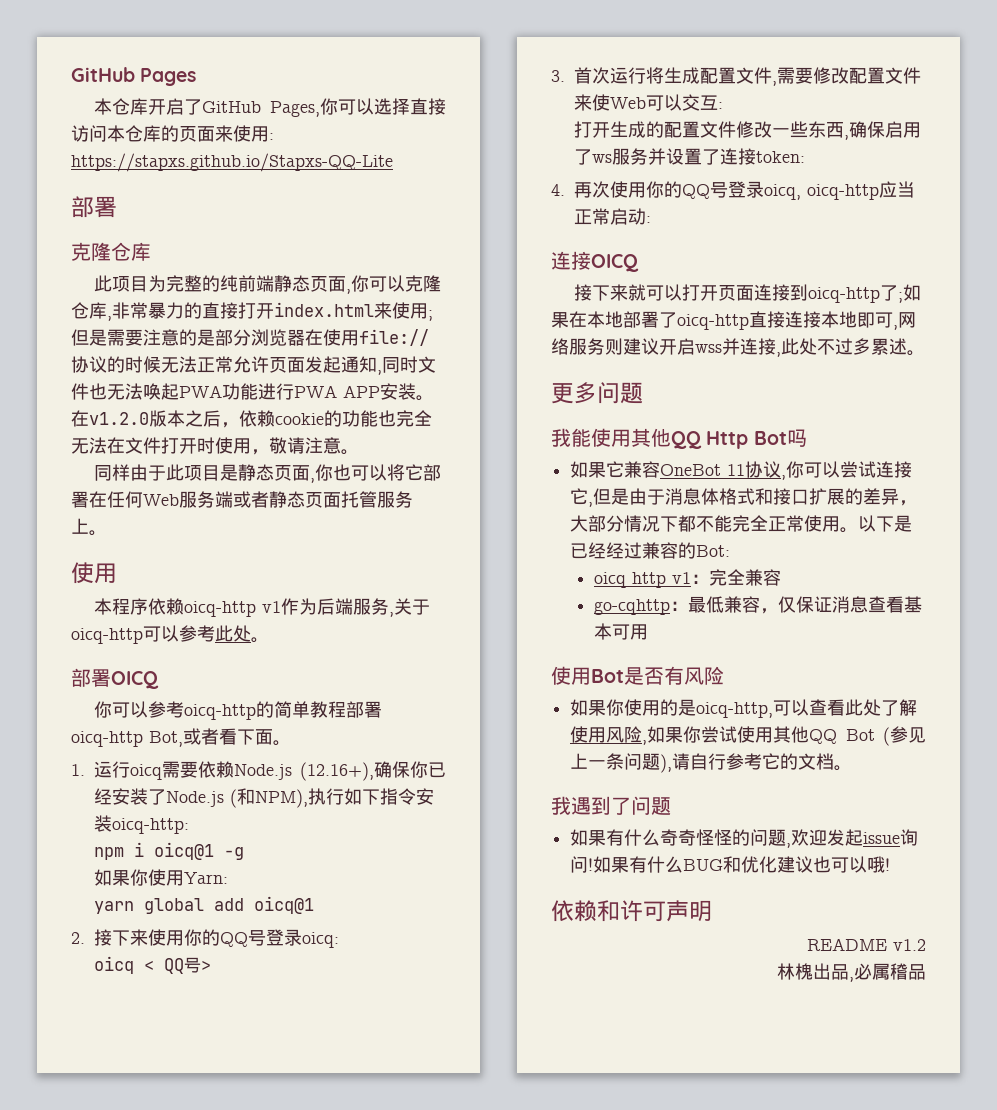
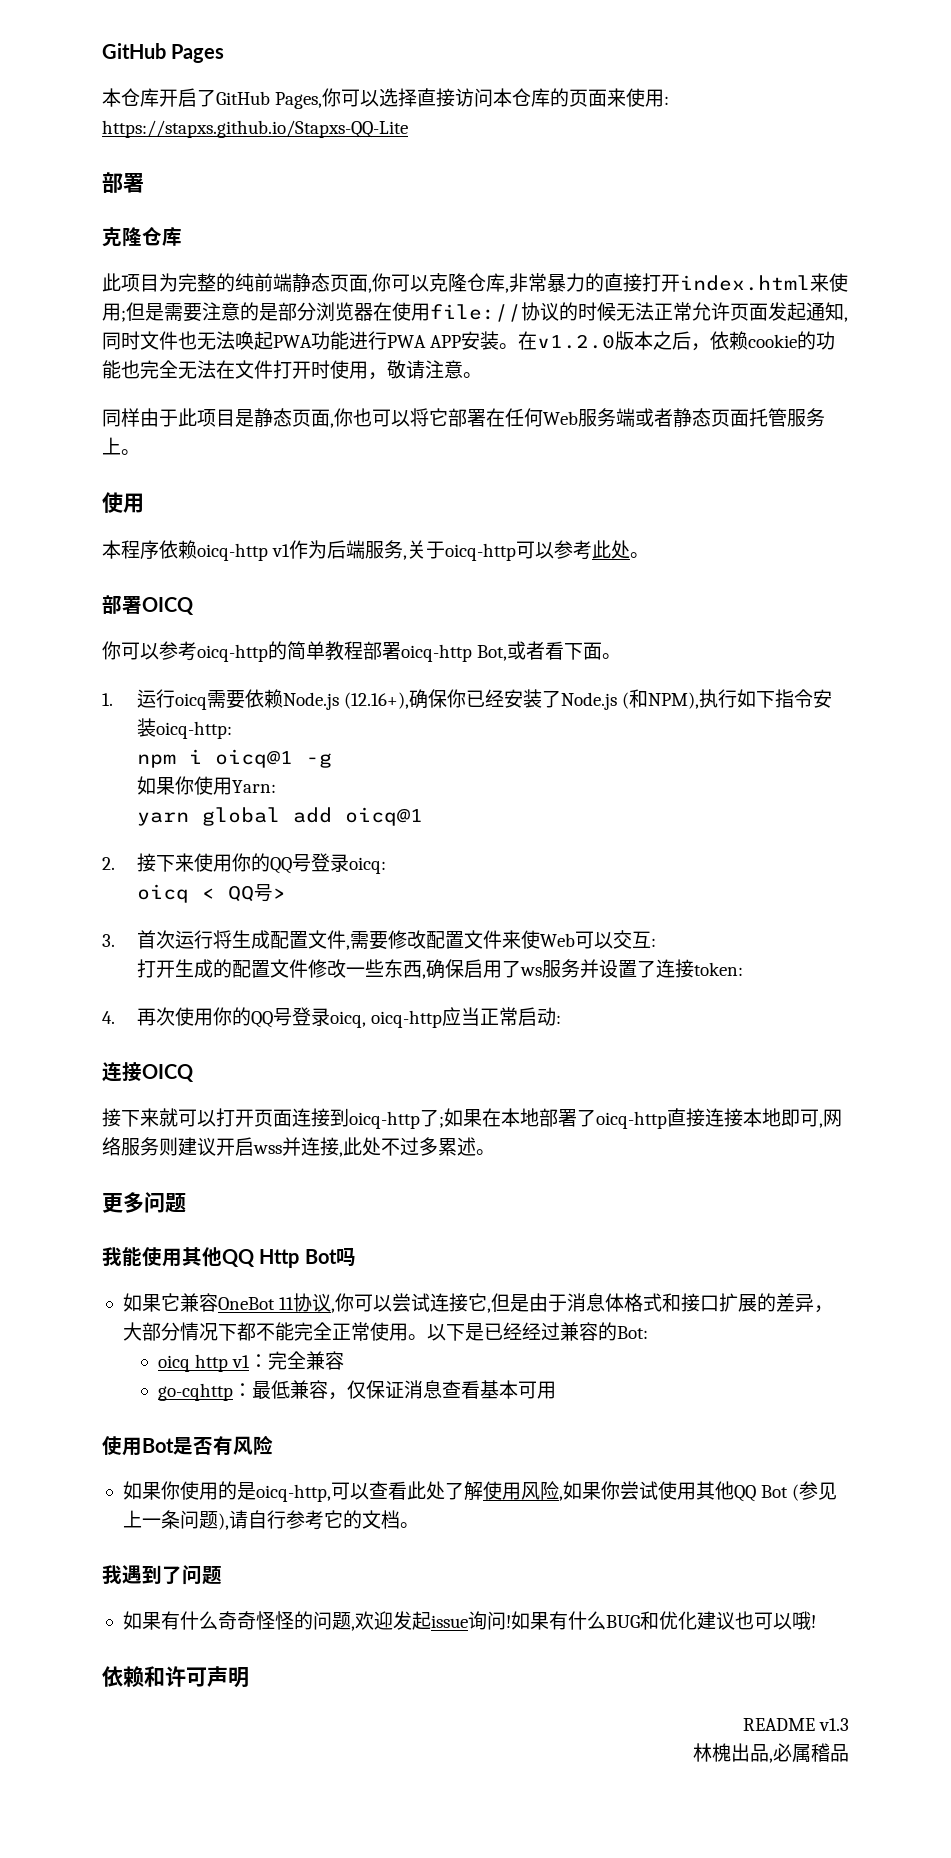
- README v1.2
+ README v1.3

